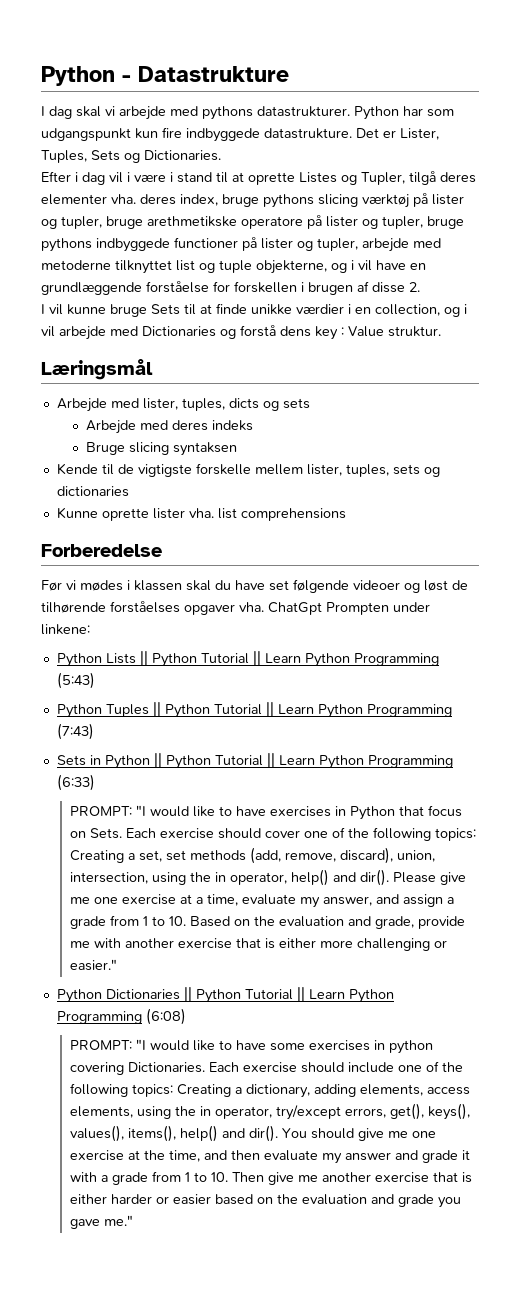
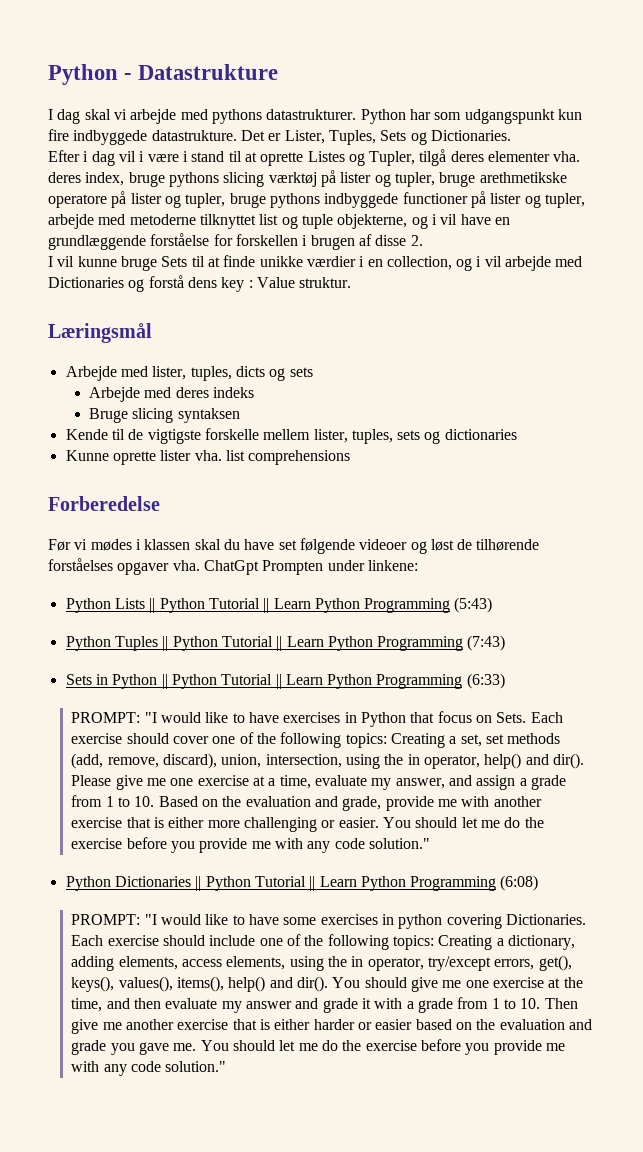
- Please give me one exercise at a time, evaluate my answer, and assign a grade from 1 to 10. Based on the evaluation and grade, provide me with another exercise that is either more challenging or easier."
+ Please give me one exercise at a time, evaluate my answer, and assign a grade from 1 to 10. Based on the evaluation and grade, provide me with another exercise that is either more challenging or easier. You should let me do the exercise before you provide me with any code solution."
- You should give me one exercise at the time, and then evaluate my answer and grade it with a grade from 1 to 10. Then give me another exercise that is either harder or easier based on the evaluation and grade you gave me."
+ You should give me one exercise at the time, and then evaluate my answer and grade it with a grade from 1 to 10. Then give me another exercise that is either harder or easier based on the evaluation and grade you gave me. You should let me do the exercise before you provide me with any code solution."

